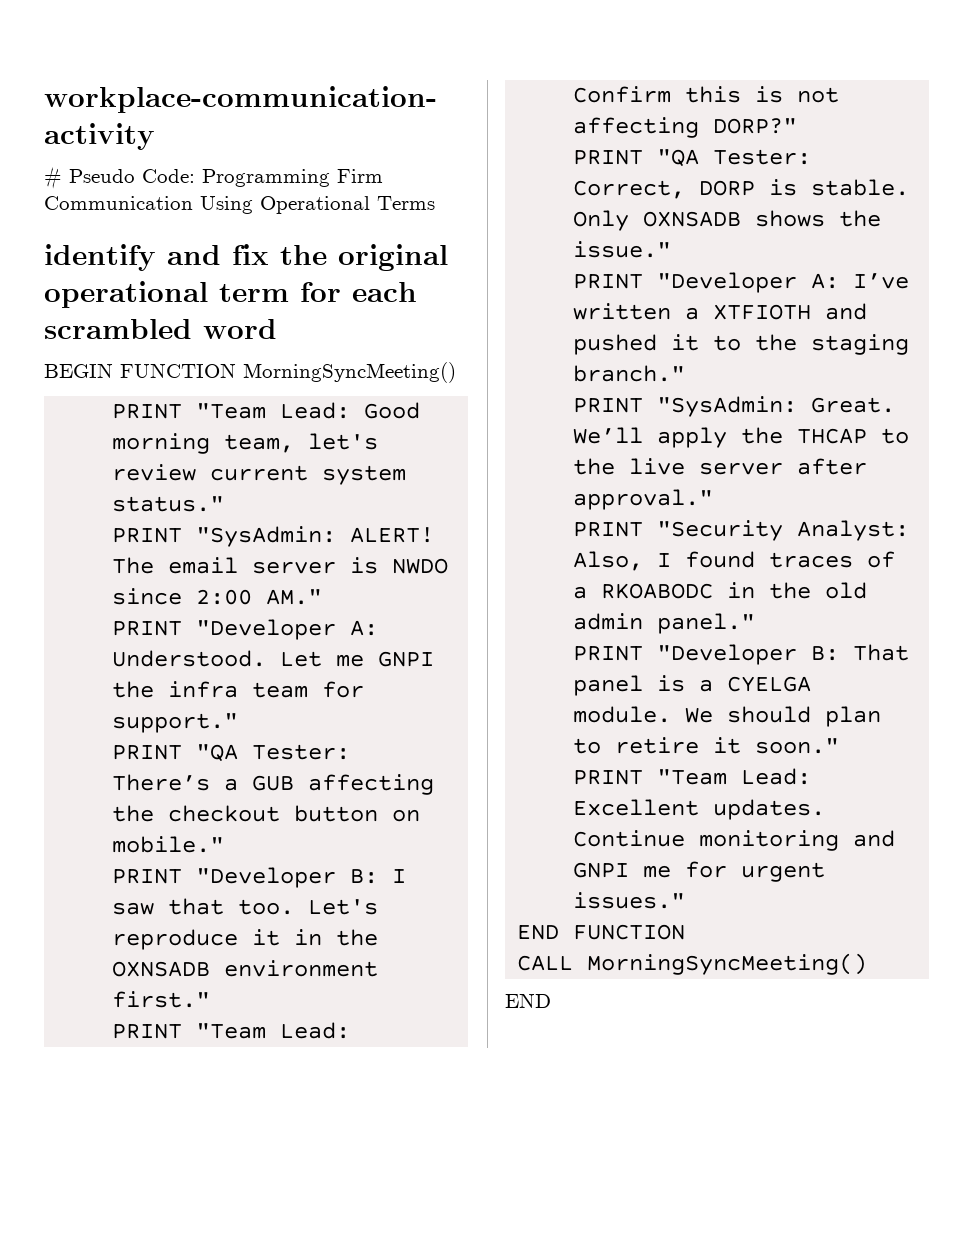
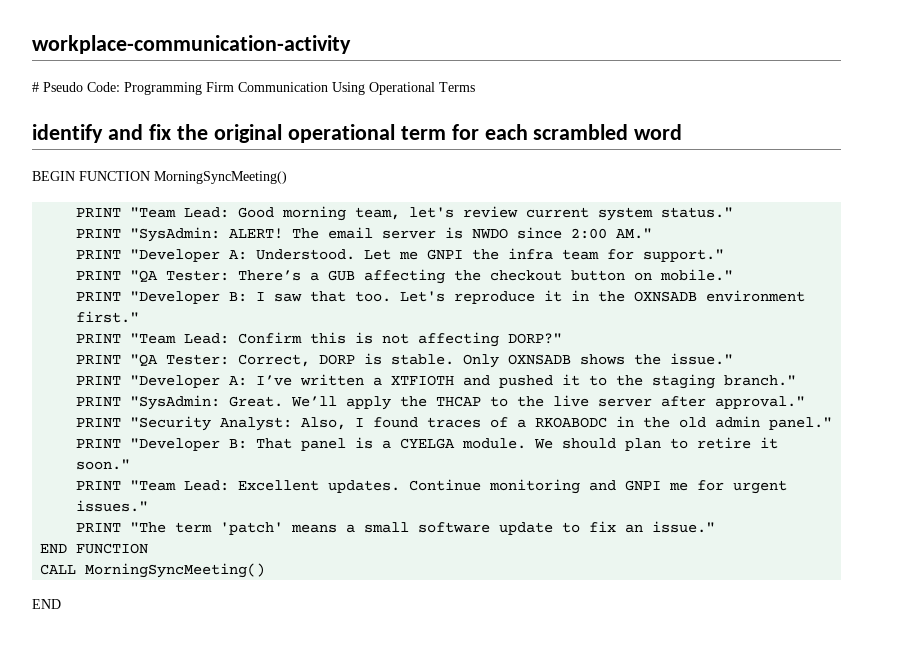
+ PRINT "The term 'patch' means a small software update to fix an issue."

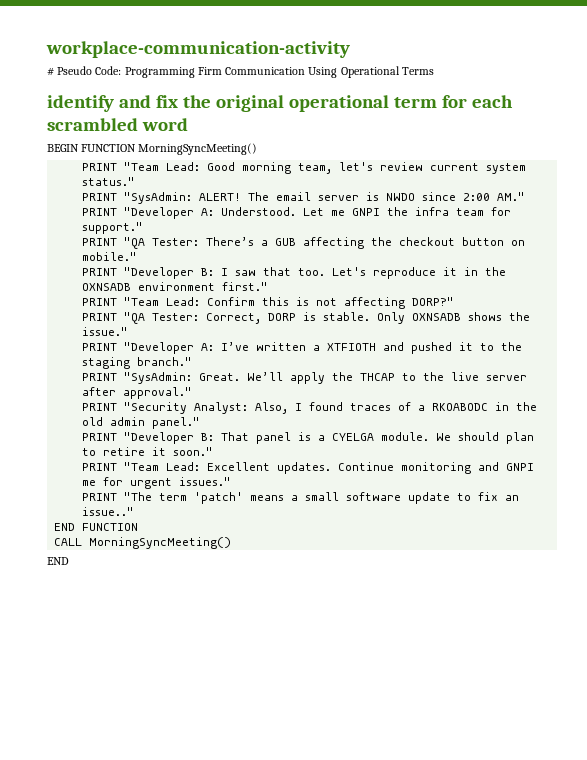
- PRINT "The term 'patch' means a small software update to fix an issue."
+ PRINT "The term 'patch' means a small software update to fix an issue.."

